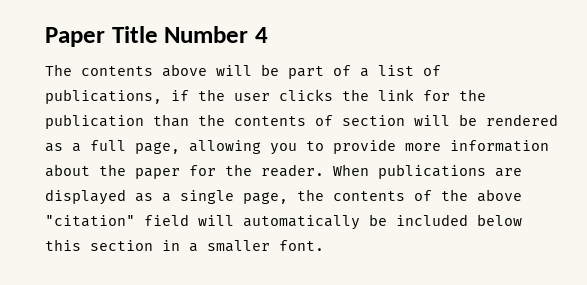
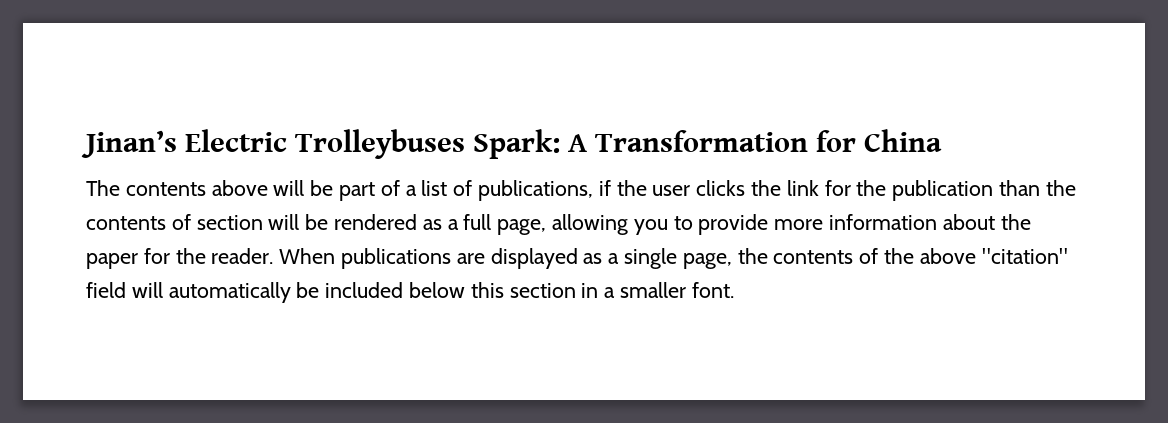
- Paper Title Number 4
+ Jinan’s Electric Trolleybuses Spark: A Transformation for China

